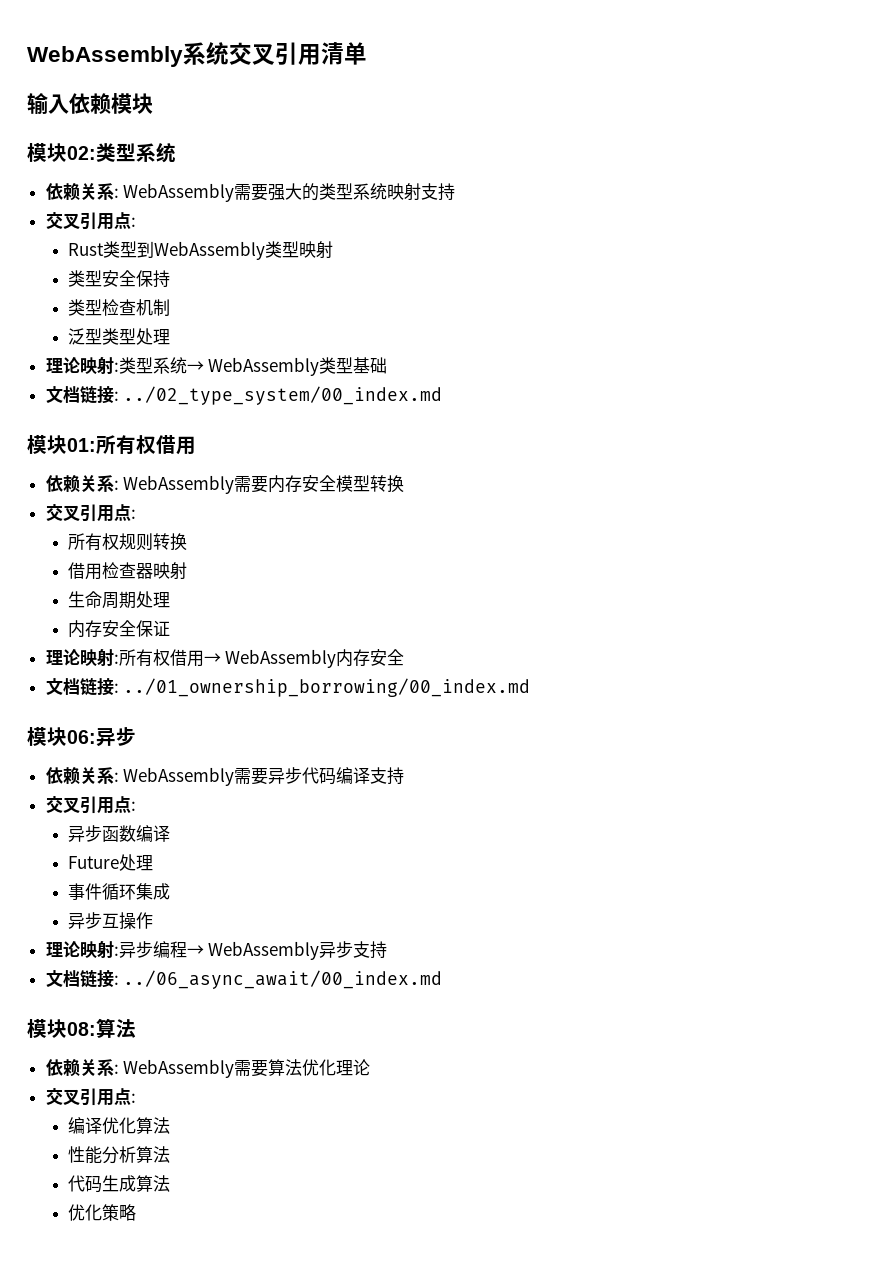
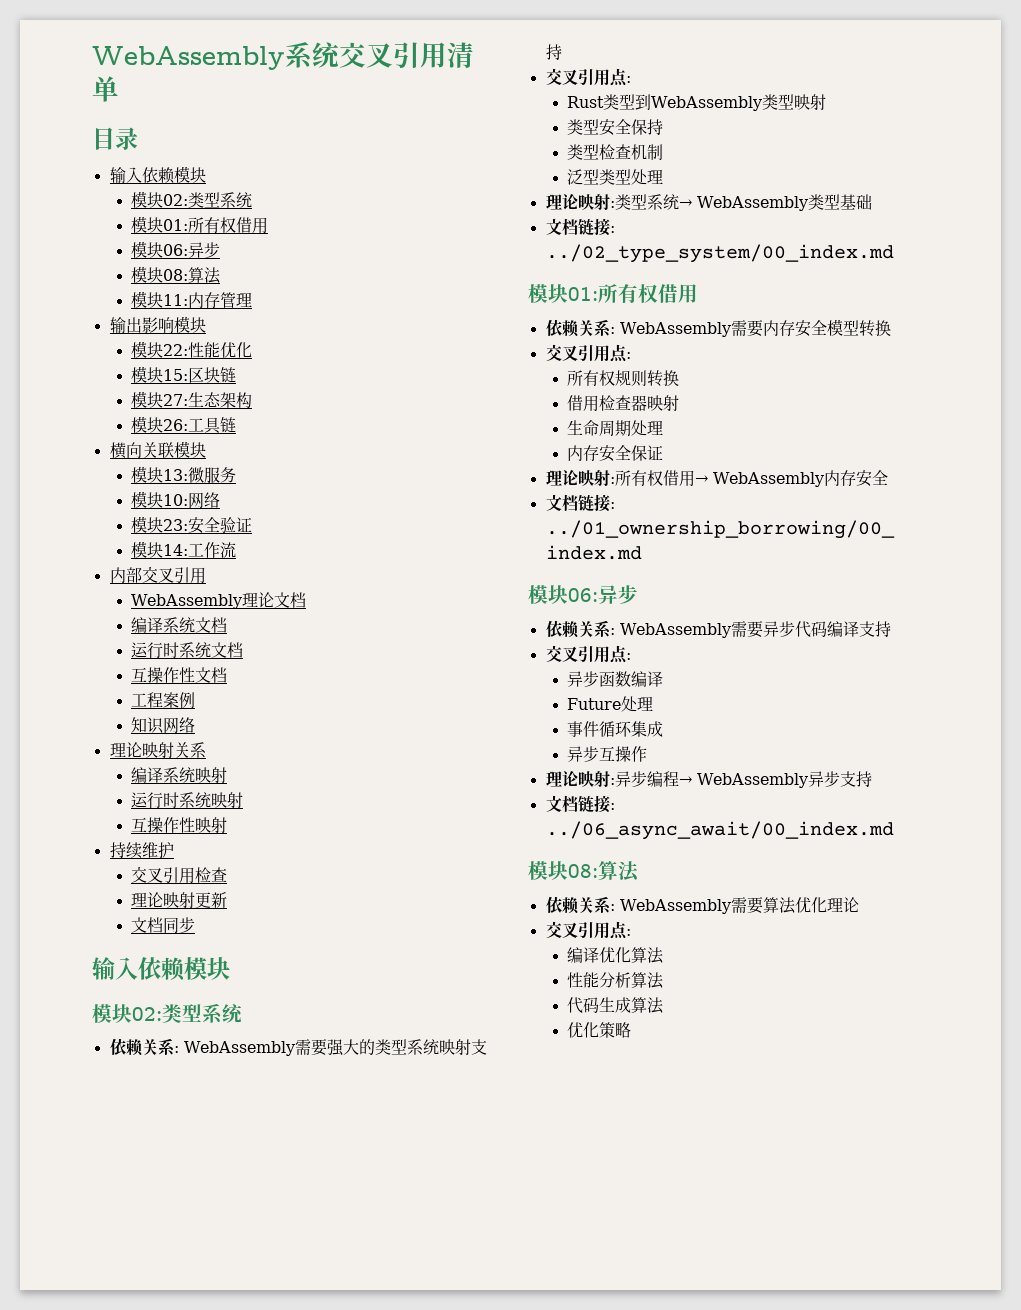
+ 目录
+ 输入依赖模块
+ 模块02:类型系统
+ 模块01:所有权借用
+ 模块06:异步
+ 模块08:算法
+ 模块11:内存管理
+ 输出影响模块
+ 模块22:性能优化
+ 模块15:区块链
+ 模块27:生态架构
+ 模块26:工具链
+ 横向关联模块
+ 模块13:微服务
+ 模块10:网络
+ 模块23:安全验证
+ 模块14:工作流
+ 内部交叉引用
+ WebAssembly理论文档
+ 编译系统文档
+ 运行时系统文档
+ 互操作性文档
+ 工程案例
+ 知识网络
+ 理论映射关系
+ 编译系统映射
+ 运行时系统映射
+ 互操作性映射
+ 持续维护
+ 交叉引用检查
+ 理论映射更新
+ 文档同步

